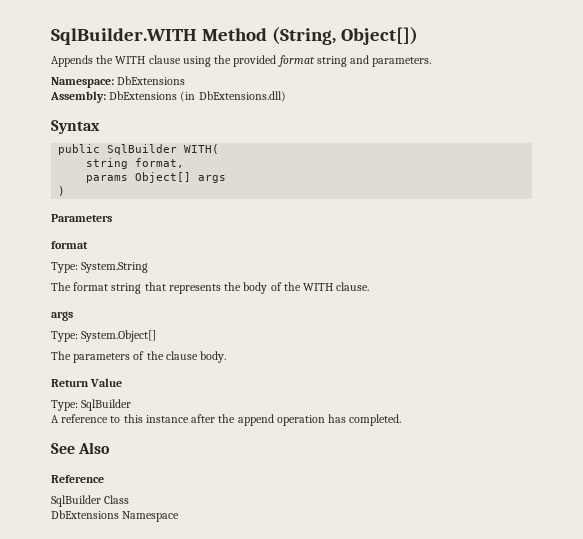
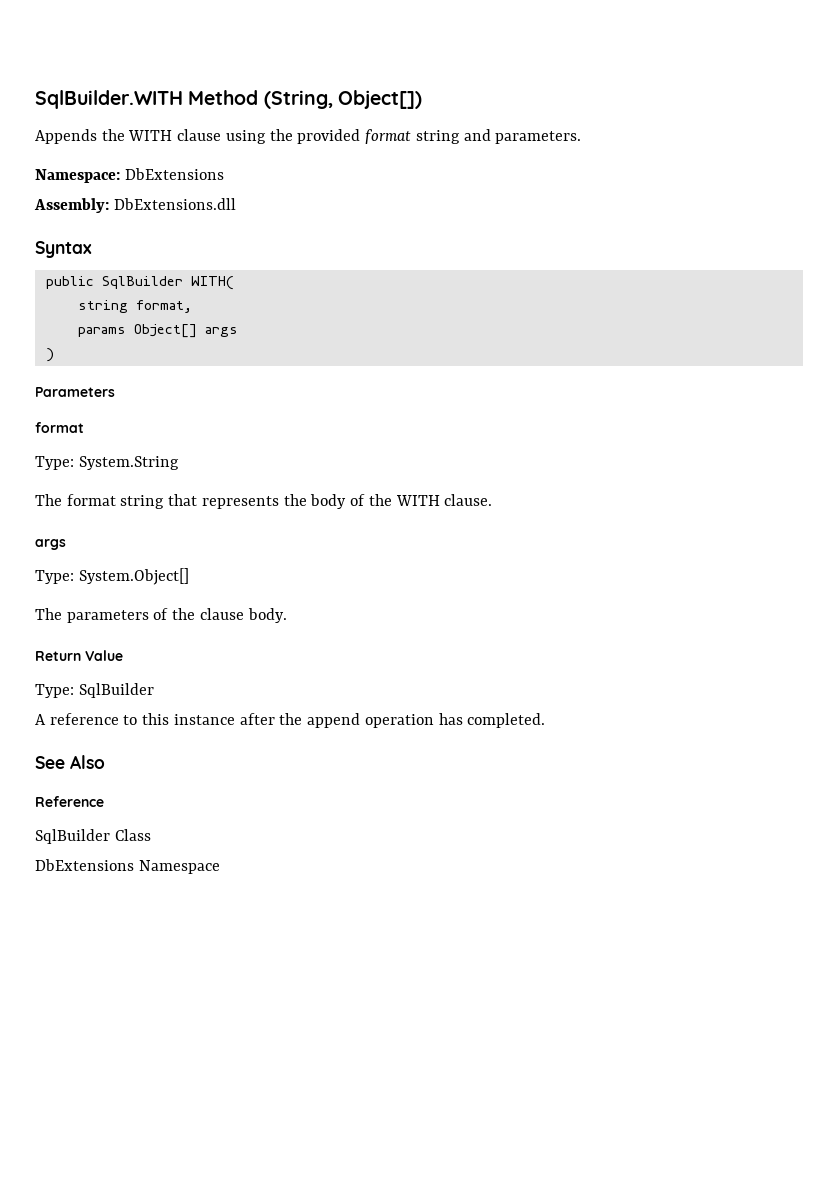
- Assembly: DbExtensions (in DbExtensions.dll)
+ Assembly: DbExtensions.dll

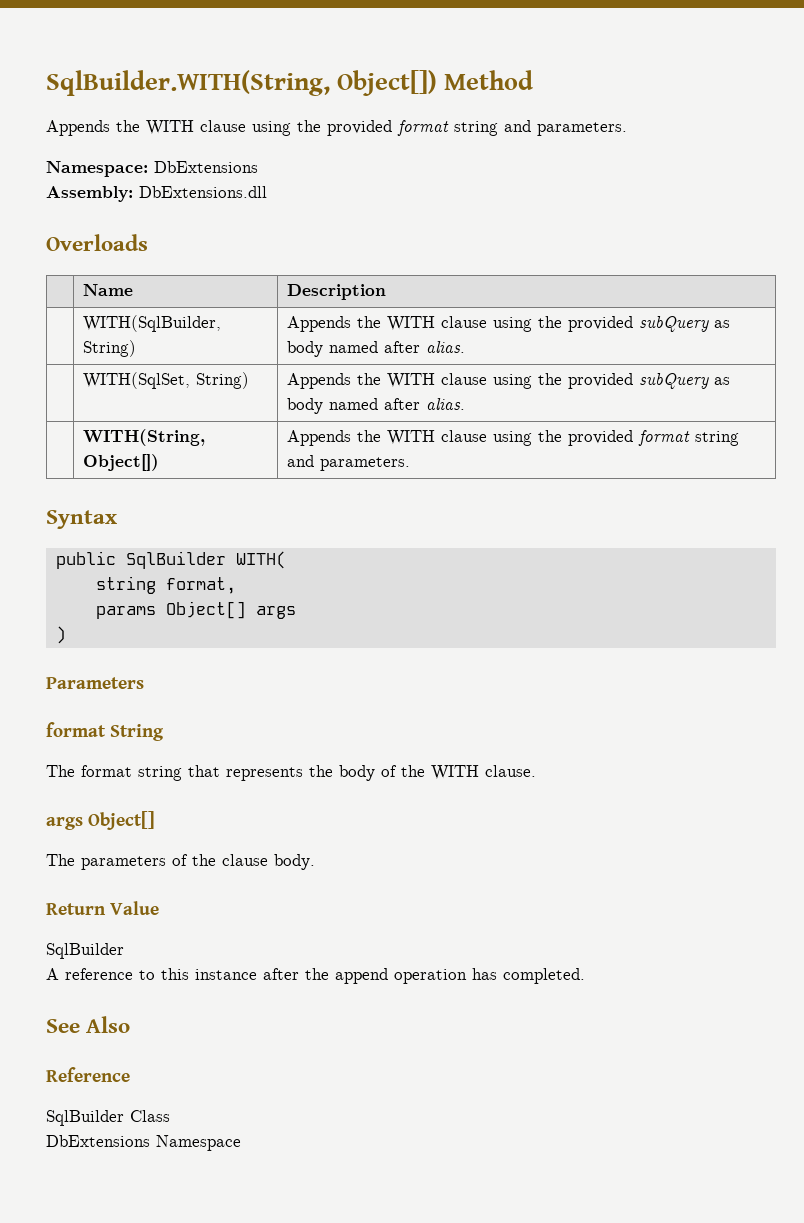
- SqlBuilder.WITH Method (String, Object[])
+ SqlBuilder.WITH(String, Object[]) Method
+ Overloads
+ | Name | Description
+ | WITH(SqlBuilder, String) | Appends the WITH clause using the provided subQuery as body named after alias.
+ | WITH(SqlSet, String) | Appends the WITH clause using the provided subQuery as body named after alias.
+ | WITH(String, Object[]) | Appends the WITH clause using the provided format string and parameters.
  Parameters
- format
- Type: System.String
+ format String
  The format string that represents the body of the WITH clause.
- args
- Type: System.Object[]
+ args Object[]
  Return Value
- Type: SqlBuilder
+ SqlBuilder

